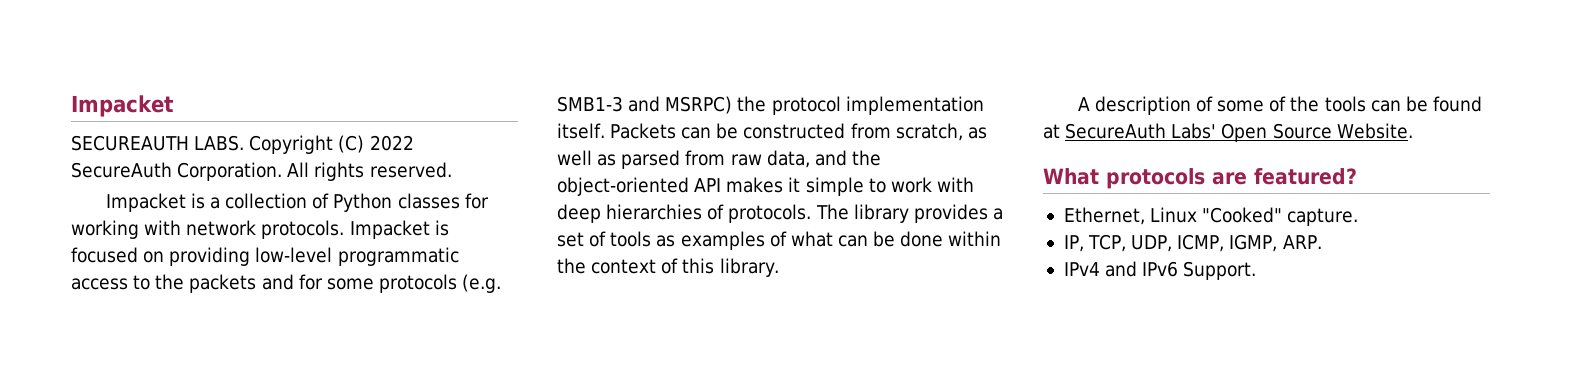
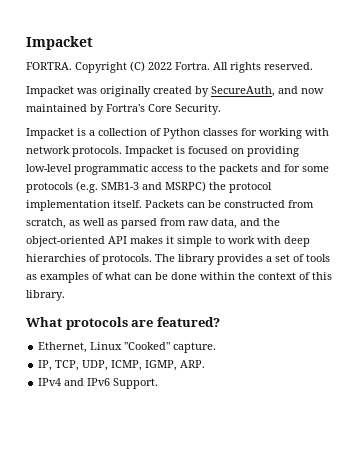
- SECUREAUTH LABS.
+ FORTRA.
- Copyright (C) 2022 SecureAuth Corporation.
+ Copyright (C) 2022 Fortra.
+ Impacket was originally created by SecureAuth, and now maintained by Fortra's Core Security.
- A description of some of the tools can be found at SecureAuth Labs' Open Source Website.

